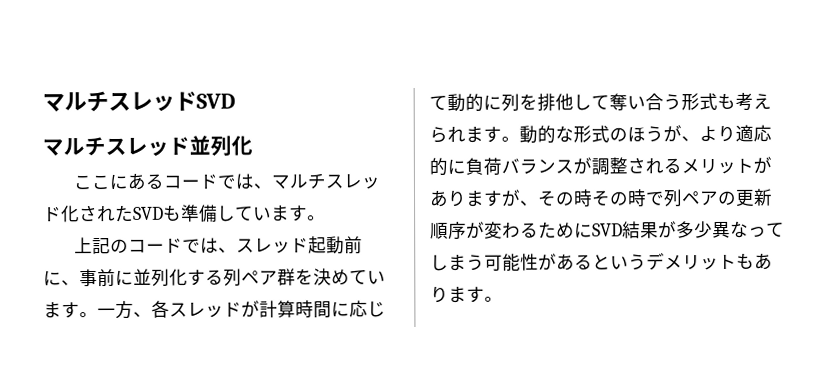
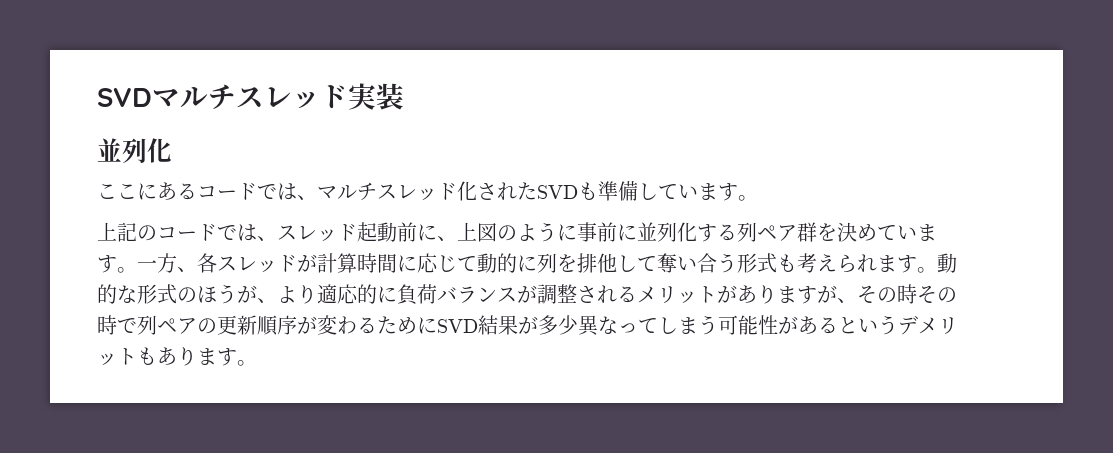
- マルチスレッドSVD
- マルチスレッド並列化
+ SVDマルチスレッド実装
+ 並列化
- 上記のコードでは、スレッド起動前に、事前に並列化する列ペア群を決めています。
+ 上記のコードでは、スレッド起動前に、上図のように事前に並列化する列ペア群を決めています。

